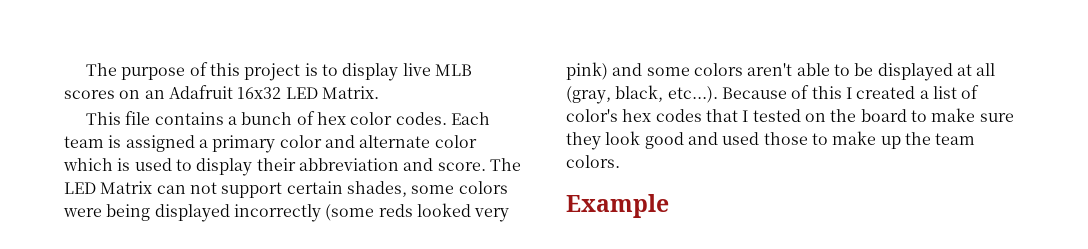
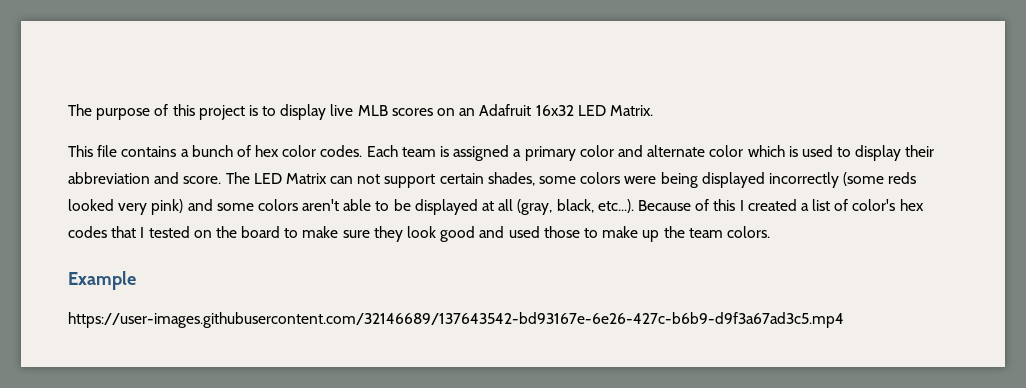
+ https://user-images.githubusercontent.com/32146689/137643542-bd93167e-6e26-427c-b6b9-d9f3a67ad3c5.mp4

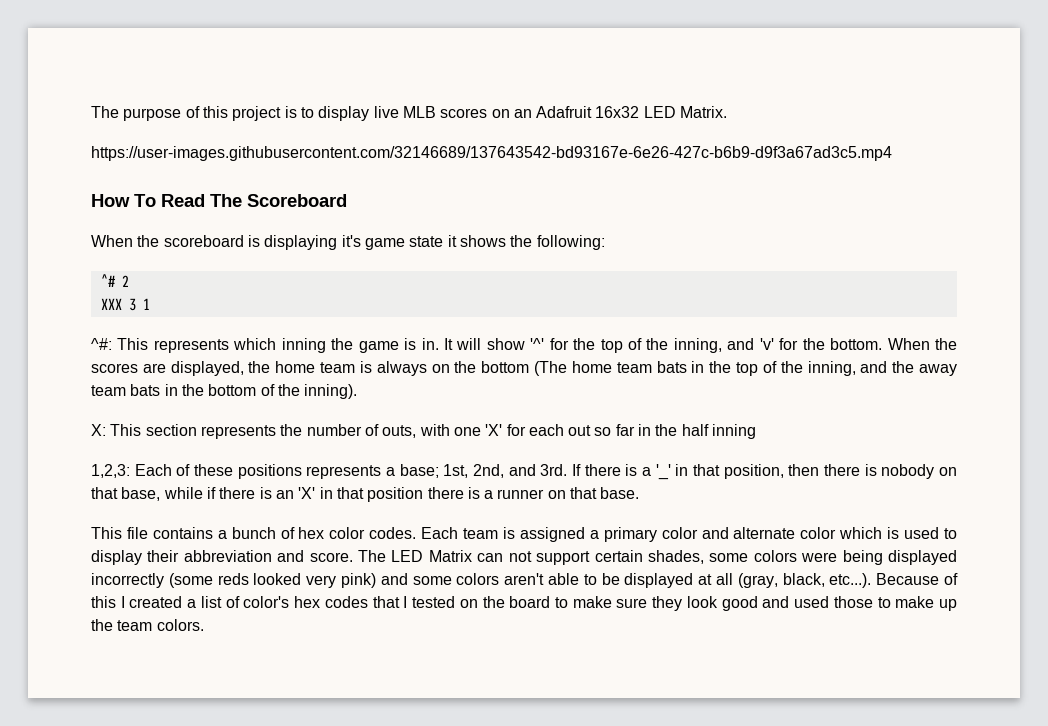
+ https://user-images.githubusercontent.com/32146689/137643542-bd93167e-6e26-427c-b6b9-d9f3a67ad3c5.mp4
+ How To Read The Scoreboard
+ When the scoreboard is displaying it's game state it shows the following:
+ ^# 2
+ XXX 3 1
+ ^#: This represents which inning the game is in. It will show '^' for the top of the inning, and 'v' for the bottom. When the scores are displayed, the home team is always on the bottom (The home team bats in the top of the inning, and the away team bats in the bottom of the inning).
+ X: This section represents the number of outs, with one 'X' for each out so far in the half inning
+ 1,2,3: Each of these positions represents a base; 1st, 2nd, and 3rd. If there is a '_' in that position, then there is nobody on that base, while if there is an 'X' in that position there is a runner on that base.
- Example
- https://user-images.githubusercontent.com/32146689/137643542-bd93167e-6e26-427c-b6b9-d9f3a67ad3c5.mp4

